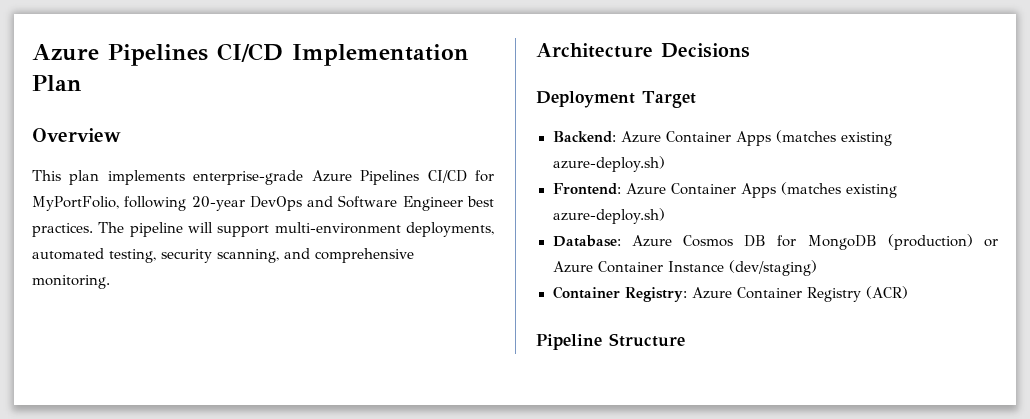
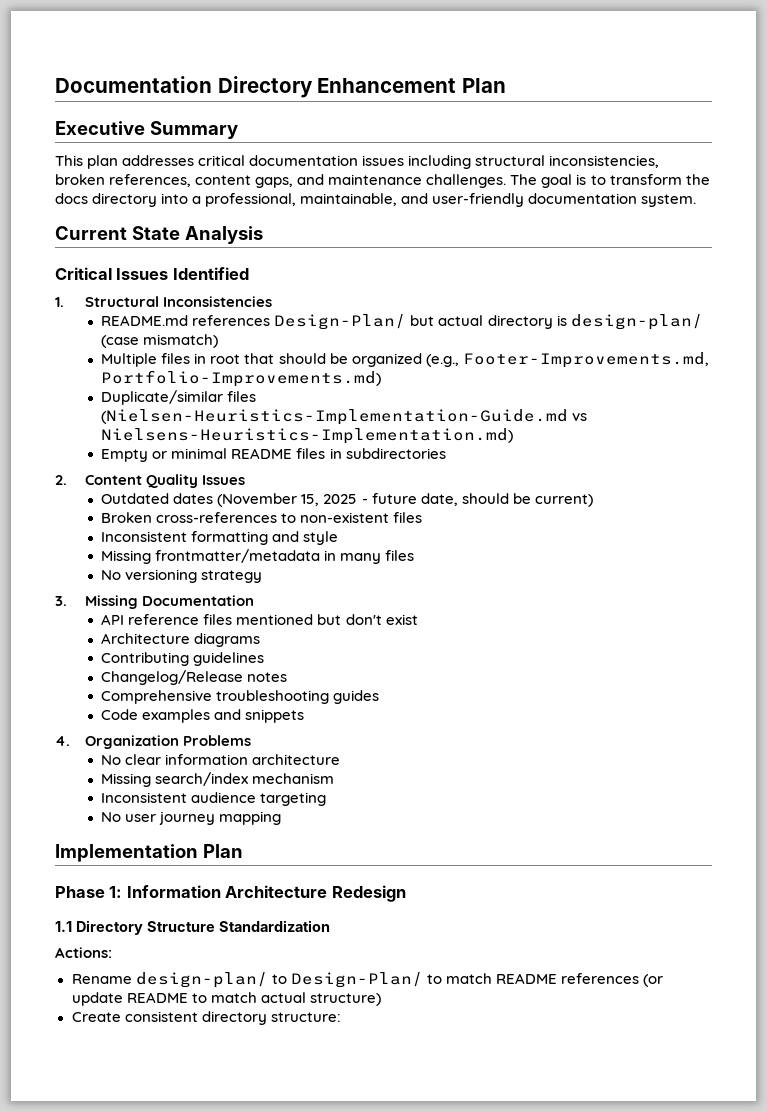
- Azure Pipelines CI/CD Implementation Plan
- Overview
- This plan implements enterprise-grade Azure Pipelines CI/CD for MyPortFolio, following 20-year DevOps and Software Engineer best practices. The pipeline will support multi-environment deployments, automated testing, security scanning, and comprehensive monitoring.
- Architecture Decisions
- Deployment Target
- Backend: Azure Container Apps (matches existing azure-deploy.sh)
- Frontend: Azure Container Apps (matches existing azure-deploy.sh)
- Database: Azure Cosmos DB for MongoDB (production) or Azure Container Instance (dev/staging)
- Container Registry: Azure Container Registry (ACR)
- Pipeline Structure
+ Documentation Directory Enhancement Plan
+ Executive Summary
+ This plan addresses critical documentation issues including structural inconsistencies, broken references, content gaps, and maintenance challenges. The goal is to transform the docs directory into a professional, maintainable, and user-friendly documentation system.
+ Current State Analysis
+ Critical Issues Identified
+ 1. Structural Inconsistencies
+ README.md references Design-Plan/ but actual directory is design-plan/ (case mismatch)
+ Multiple files in root that should be organized (e.g., Footer-Improvements.md, Portfolio-Improvements.md)
+ Duplicate/similar files (Nielsen-Heuristics-Implementation-Guide.md vs Nielsens-Heuristics-Implementation.md)
+ Empty or minimal README files in subdirectories
+ 2. Content Quality Issues
+ Outdated dates (November 15, 2025 - future date, should be current)
+ Broken cross-references to non-existent files
+ Inconsistent formatting and style
+ Missing frontmatter/metadata in many files
+ No versioning strategy
+ 3. Missing Documentation
+ API reference files mentioned but don't exist
+ Architecture diagrams
+ Contributing guidelines
+ Changelog/Release notes
+ Comprehensive troubleshooting guides
+ Code examples and snippets
+ 4. Organization Problems
+ No clear information architecture
+ Missing search/index mechanism
+ Inconsistent audience targeting
+ No user journey mapping
+ Implementation Plan
+ Phase 1: Information Architecture Redesign
+ 1.1 Directory Structure Standardization
+ Actions:
+ Rename design-plan/ to Design-Plan/ to match README references (or update README to match actual structure)
+ Create consistent directory structure:

